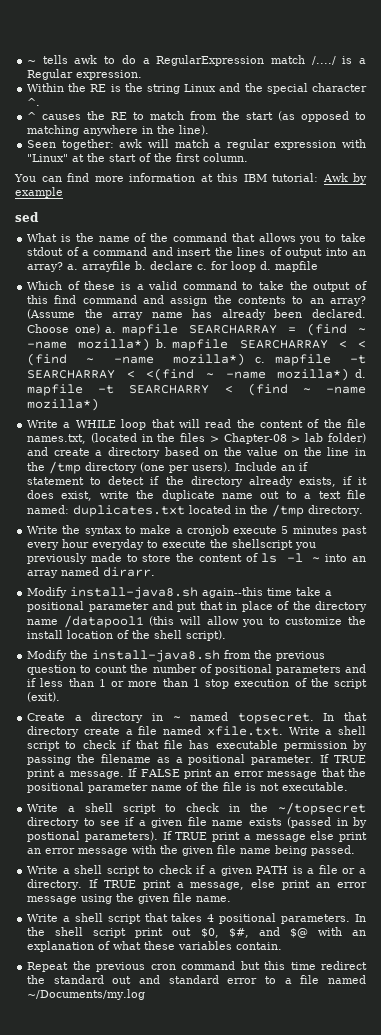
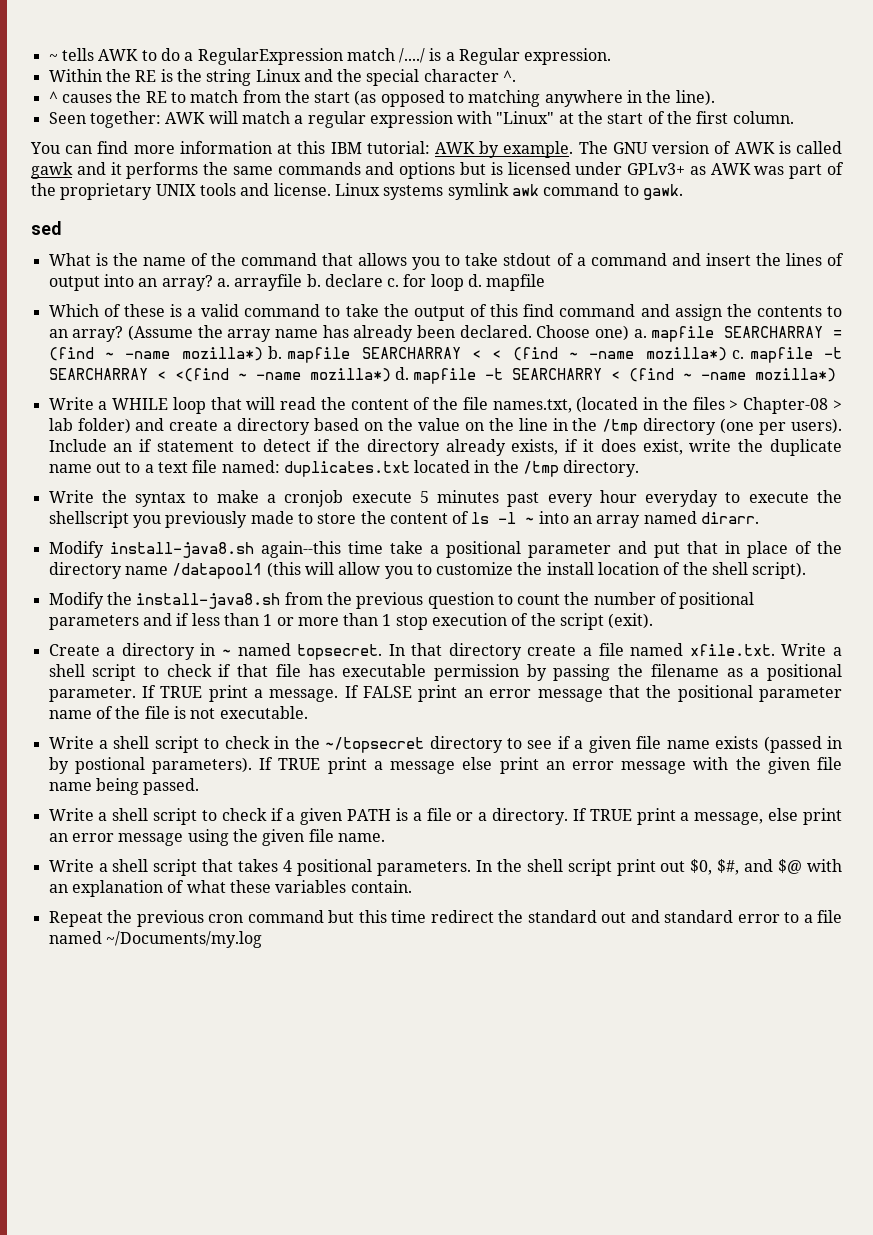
- ~ tells awk to do a RegularExpression match /..../ is a Regular expression.
+ ~ tells AWK to do a RegularExpression match /..../ is a Regular expression.
- Seen together: awk will match a regular expression with "Linux" at the start of the first column.
+ Seen together: AWK will match a regular expression with "Linux" at the start of the first column.
- You can find more information at this IBM tutorial: Awk by example
+ You can find more information at this IBM tutorial: AWK by example. The GNU version of AWK is called gawk and it performs the same commands and options but is licensed under GPLv3+ as AWK was part of the proprietary UNIX tools and license. Linux systems symlink awk command to gawk.

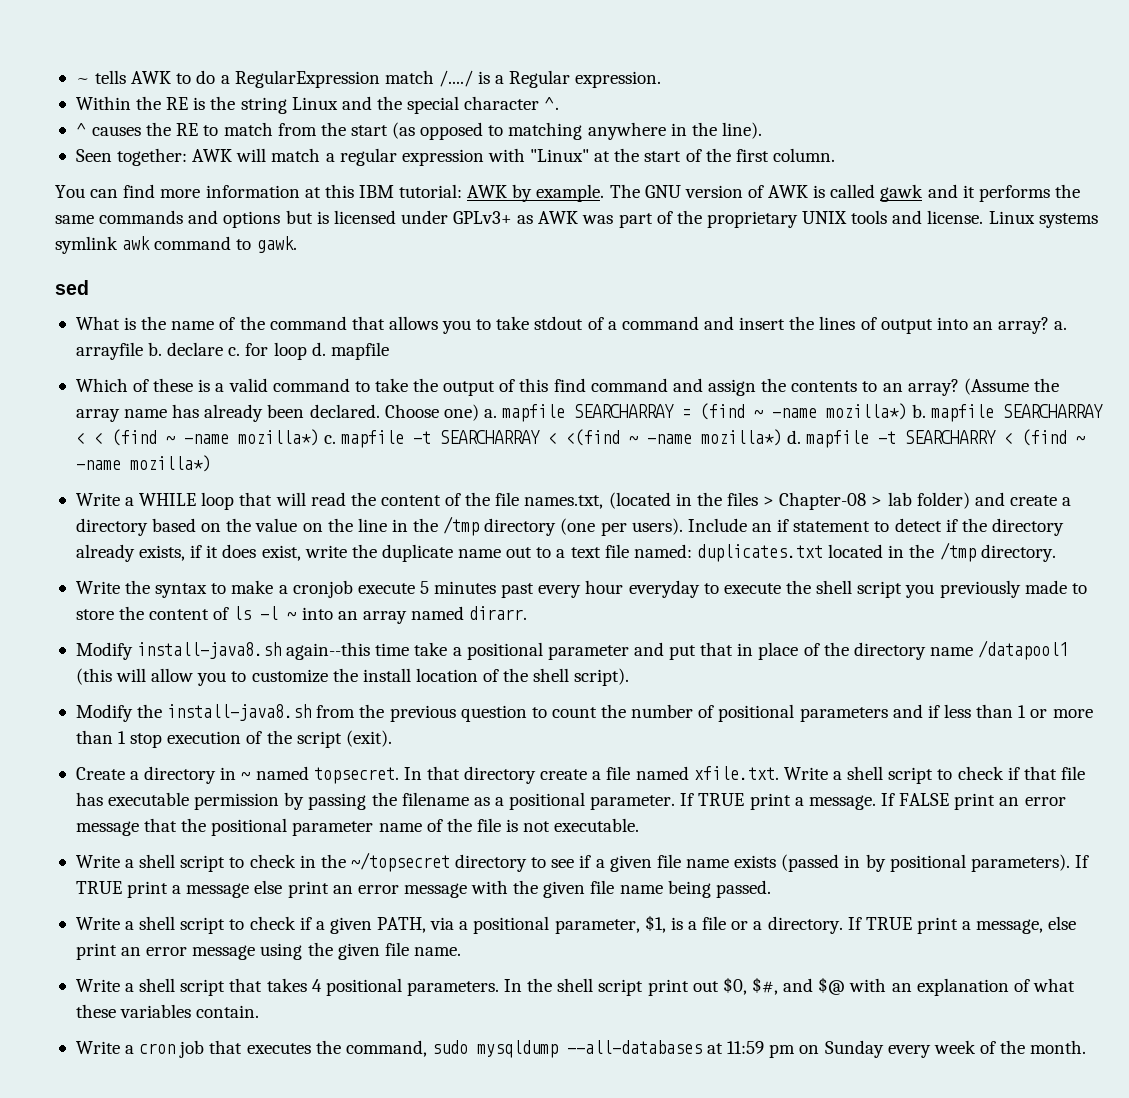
- Write the syntax to make a cronjob execute 5 minutes past every hour everyday to execute the shellscript you previously made to store the content of ls -l ~ into an array named dirarr.
+ Write the syntax to make a cronjob execute 5 minutes past every hour everyday to execute the shell script you previously made to store the content of ls -l ~ into an array named dirarr.
- Write a shell script to check in the ~/topsecret directory to see if a given file name exists (passed in by postional parameters).
+ Write a shell script to check in the ~/topsecret directory to see if a given file name exists (passed in by positional parameters).
- Write a shell script to check if a given PATH is a file or a directory.
+ Write a shell script to check if a given PATH, via a positional parameter, $1, is a file or a directory.
- Repeat the previous cron command but this time redirect the standard out and standard error to a file named ~/Documents/my.log
+ Write a cron job that executes the command, sudo mysqldump --all-databases at 11:59 pm on Sunday every week of the month.

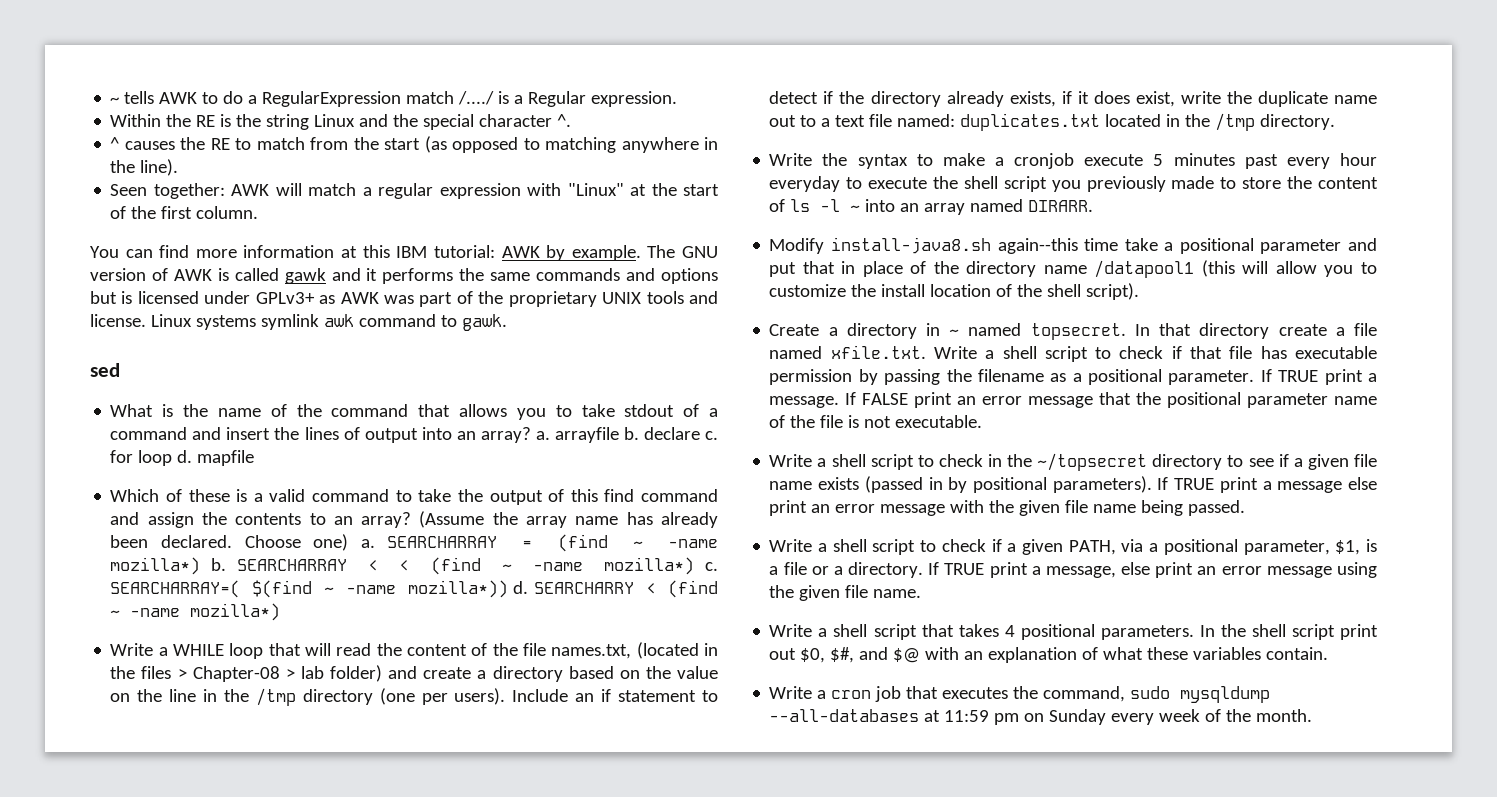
- Choose one) a. mapfile SEARCHARRAY = (find ~ -name mozilla*) b. mapfile SEARCHARRAY < < (find ~ -name mozilla*) c. mapfile -t SEARCHARRAY < <(find ~ -name mozilla*) d. mapfile -t SEARCHARRY < (find ~ -name mozilla*)
+ Choose one) a. SEARCHARRAY = (find ~ -name mozilla*) b. SEARCHARRAY < < (find ~ -name mozilla*) c. SEARCHARRAY=( $(find ~ -name mozilla*)) d. SEARCHARRY < (find ~ -name mozilla*)
- Write the syntax to make a cronjob execute 5 minutes past every hour everyday to execute the shell script you previously made to store the content of ls -l ~ into an array named dirarr.
+ Write the syntax to make a cronjob execute 5 minutes past every hour everyday to execute the shell script you previously made to store the content of ls -l ~ into an array named DIRARR.
- Modify the install-java8.sh from the previous question to count the number of positional parameters and if less than 1 or more than 1 stop execution of the script (exit).

